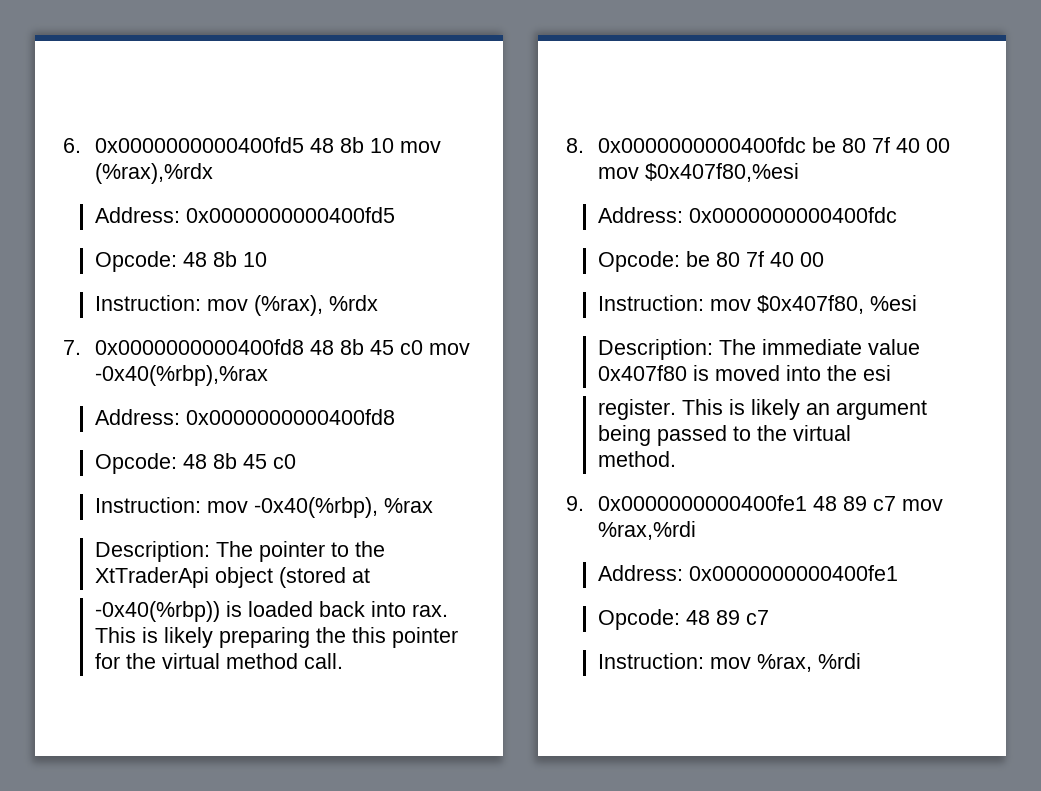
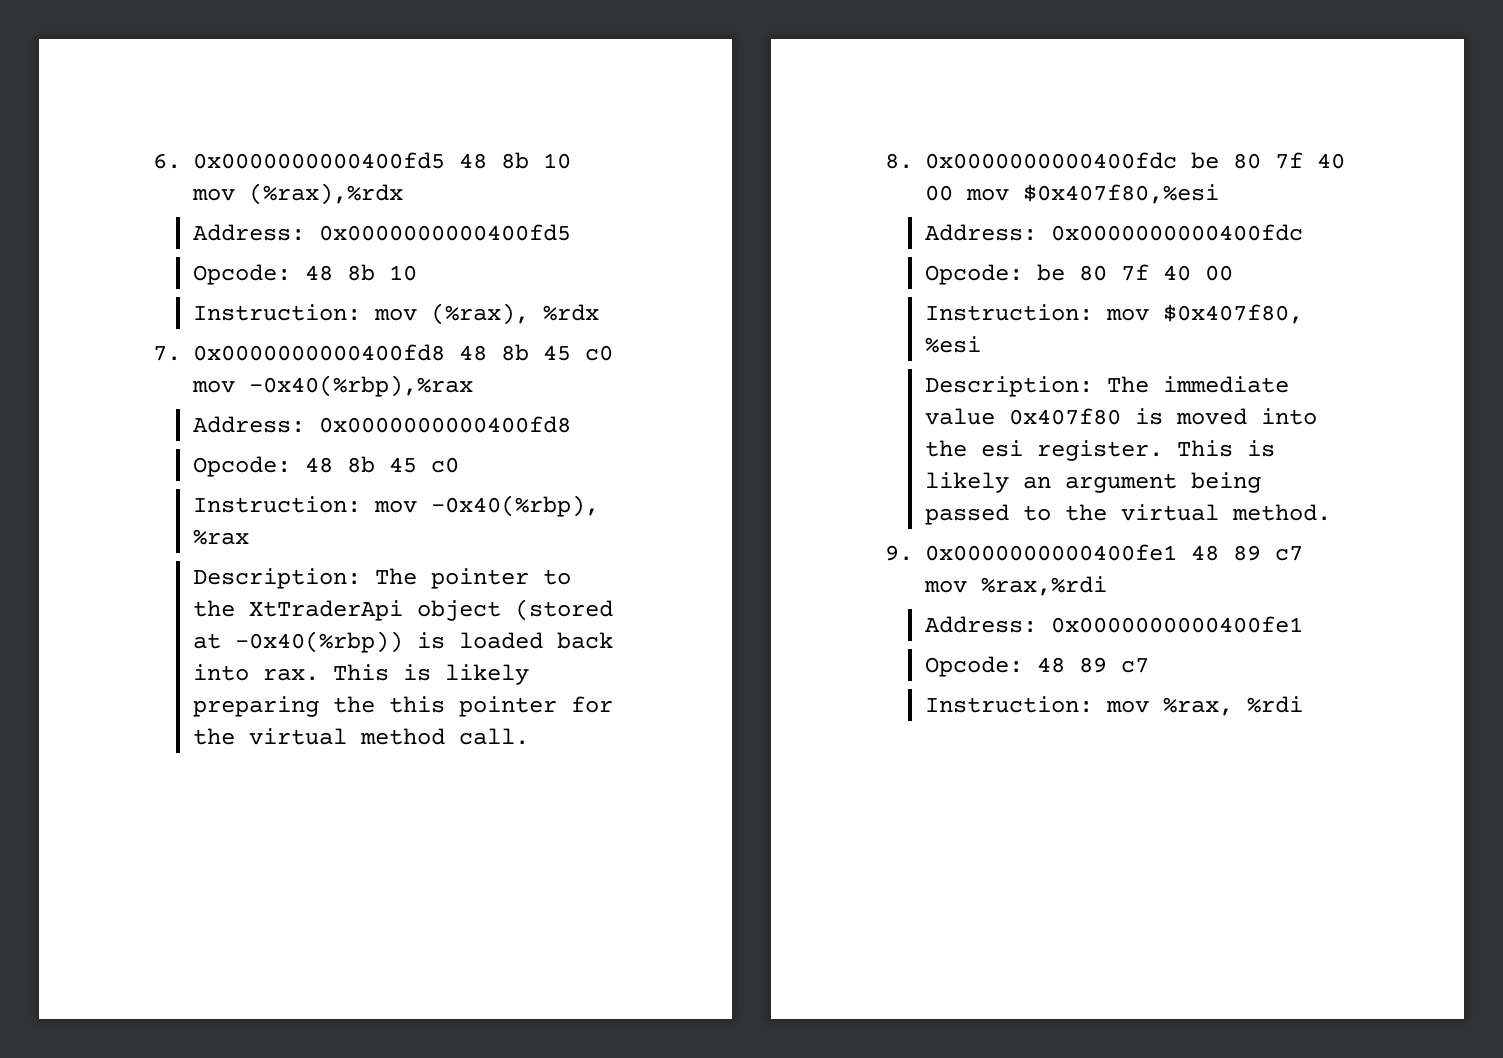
- Description: The pointer to the XtTraderApi object (stored at
- -0x40(%rbp)) is loaded back into rax.
+ Description: The pointer to the XtTraderApi object (stored at -0x40(%rbp)) is loaded back into rax.
- Description: The immediate value 0x407f80 is moved into the esi
- register.
+ Description: The immediate value 0x407f80 is moved into the esi register.
- This is likely an argument being passed to the virtual
- method.
+ This is likely an argument being passed to the virtual method.

